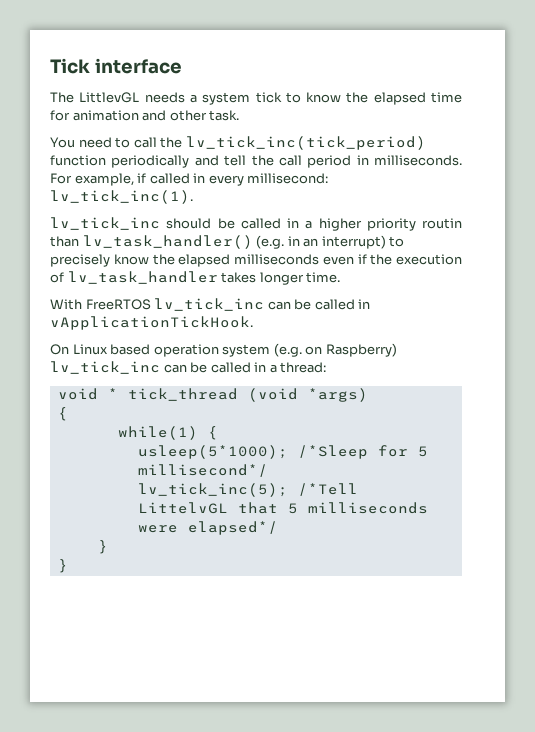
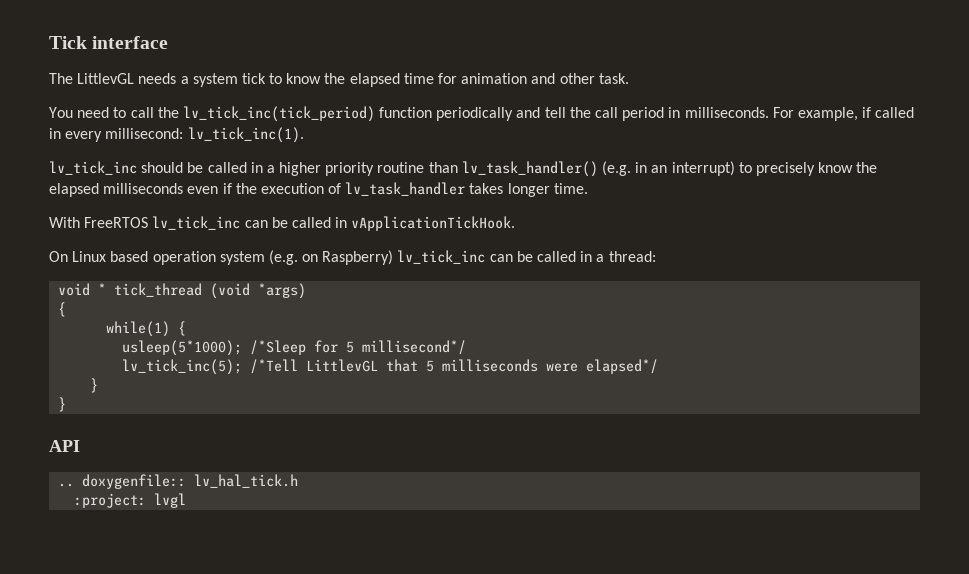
- lv_tick_inc should be called in a higher priority routin than lv_task_handler() (e.g. in an interrupt) to precisely know the elapsed milliseconds even if the execution of lv_task_handler takes longer time.
+ lv_tick_inc should be called in a higher priority routine than lv_task_handler() (e.g. in an interrupt) to precisely know the elapsed milliseconds even if the execution of lv_task_handler takes longer time.
- lv_tick_inc(5); /*Tell LittelvGL that 5 milliseconds were elapsed*/
+ lv_tick_inc(5); /*Tell LittlevGL that 5 milliseconds were elapsed*/
+ API
+ .. doxygenfile:: lv_hal_tick.h
+ :project: lvgl

